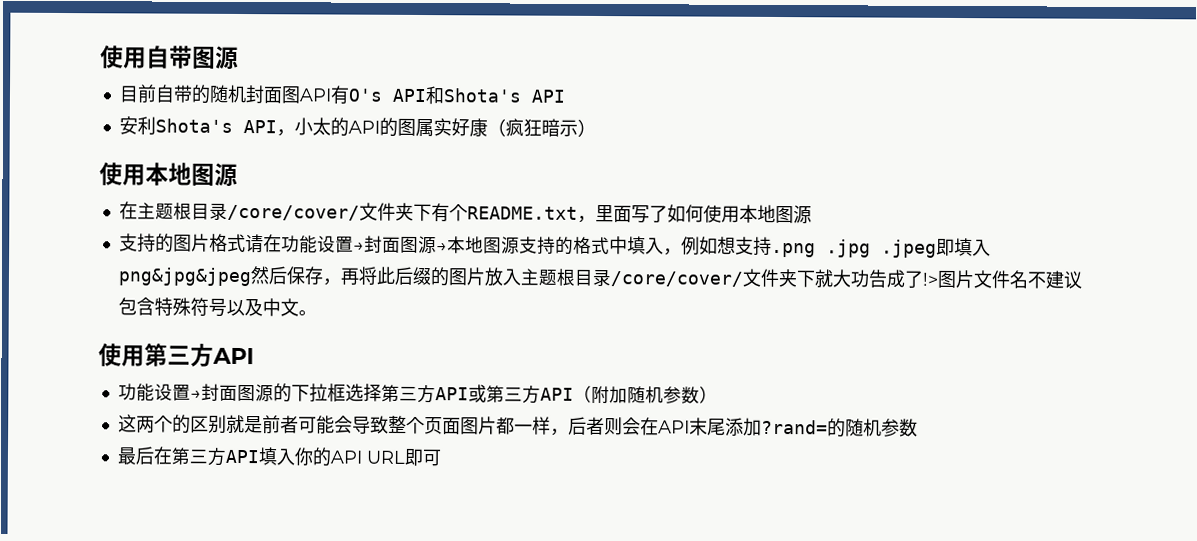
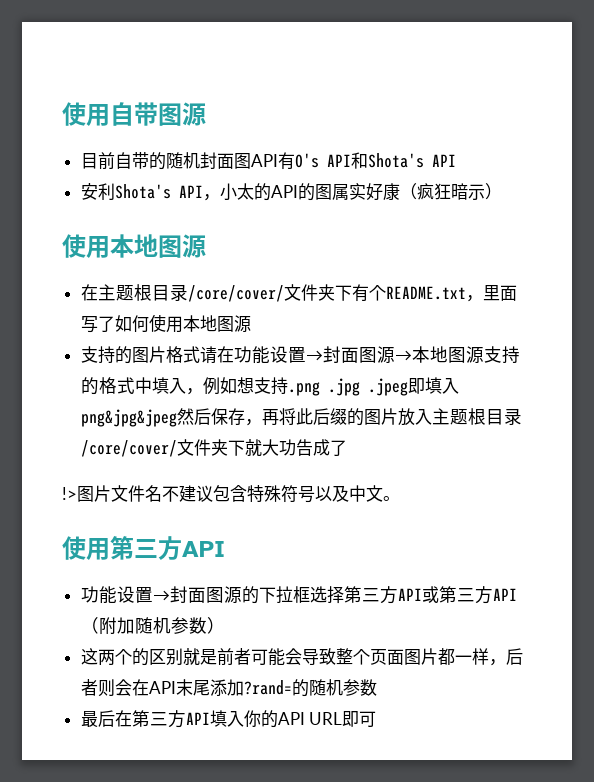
- 支持的图片格式请在功能设置→封面图源→本地图源支持的格式中填入，例如想支持.png .jpg .jpeg即填入png&jpg&jpeg然后保存，再将此后缀的图片放入主题根目录/core/cover/文件夹下就大功告成了!>图片文件名不建议包含特殊符号以及中文。
+ 支持的图片格式请在功能设置→封面图源→本地图源支持的格式中填入，例如想支持.png .jpg .jpeg即填入png&jpg&jpeg然后保存，再将此后缀的图片放入主题根目录/core/cover/文件夹下就大功告成了
+ !>图片文件名不建议包含特殊符号以及中文。

